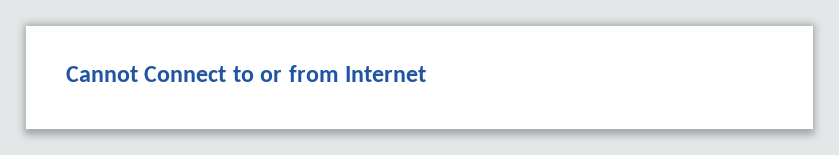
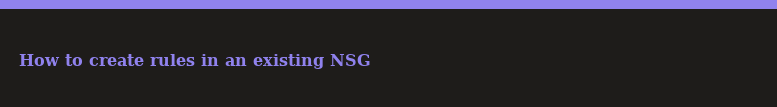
- Cannot Connect to or from Internet
+ How to create rules in an existing NSG

